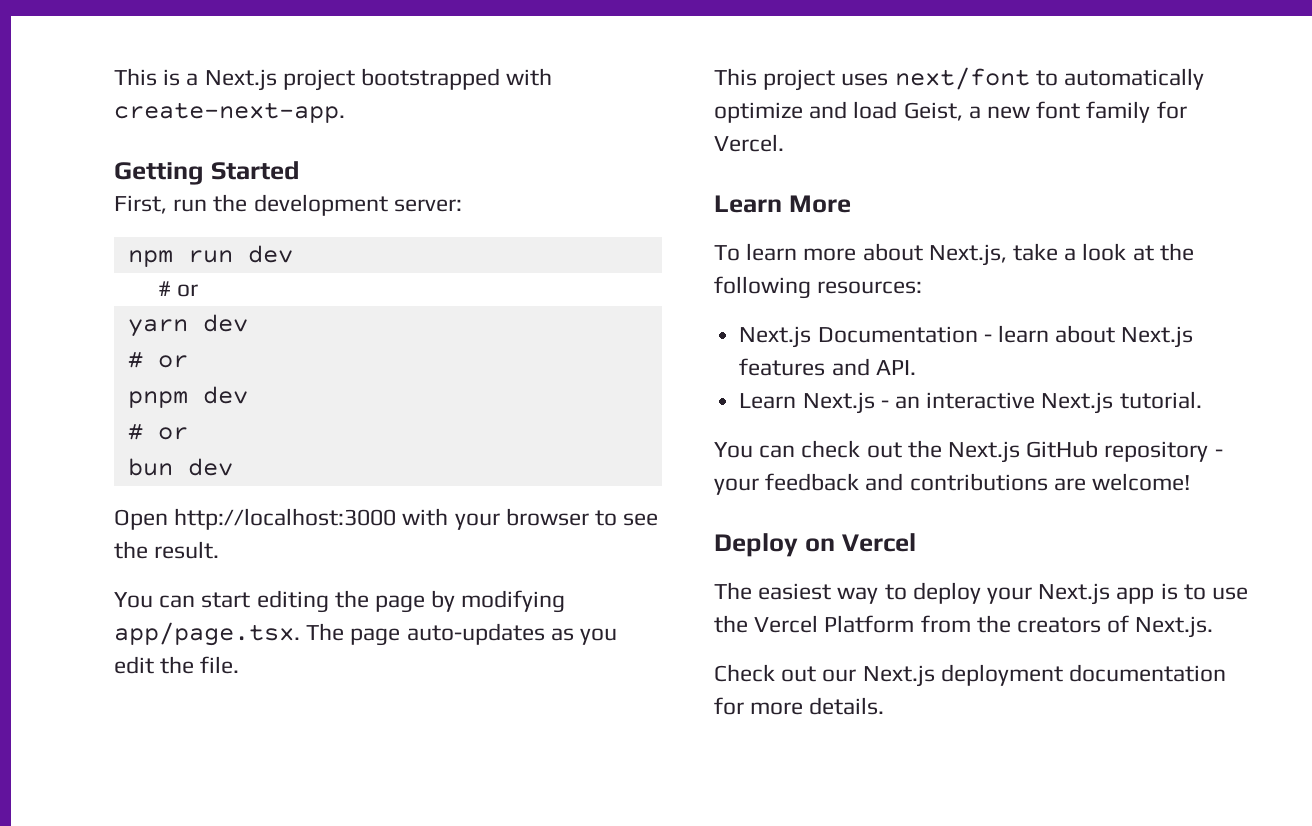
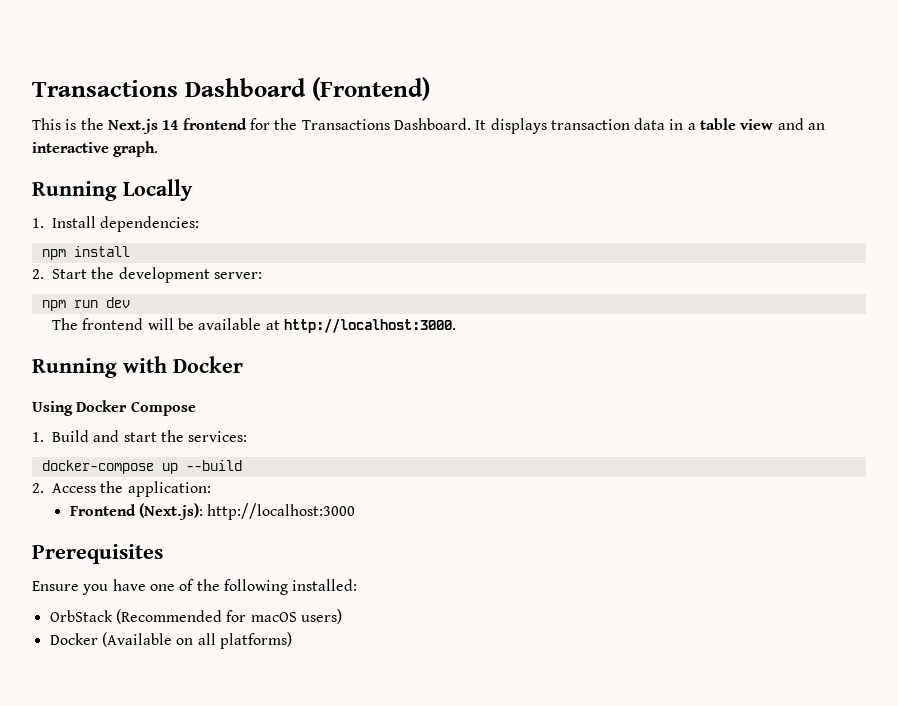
- This is a Next.js project bootstrapped with create-next-app.
- Getting Started
- First, run the development server:
+ Transactions Dashboard (Frontend)
+ This is the Next.js 14 frontend for the Transactions Dashboard. It displays transaction data in a table view and an interactive graph.
+ Running Locally
+ 1. Install dependencies:
+ npm install
+ 2. Start the development server:
  npm run dev
- # or
- yarn dev
- # or
- pnpm dev
- # or
- bun dev
- Open http://localhost:3000 with your browser to see the result.
- You can start editing the page by modifying app/page.tsx. The page auto-updates as you edit the file.
- This project uses next/font to automatically optimize and load Geist, a new font family for Vercel.
- Learn More
- To learn more about Next.js, take a look at the following resources:
- Next.js Documentation - learn about Next.js features and API.
- Learn Next.js - an interactive Next.js tutorial.
- You can check out the Next.js GitHub repository - your feedback and contributions are welcome!
- Deploy on Vercel
- The easiest way to deploy your Next.js app is to use the Vercel Platform from the creators of Next.js.
- Check out our Next.js deployment documentation for more details.
+ The frontend will be available at http://localhost:3000.
+ Running with Docker
+ Using Docker Compose
+ 1. Build and start the services:
+ docker-compose up --build
+ 2. Access the application:
+ Frontend (Next.js): http://localhost:3000
+ Prerequisites
+ Ensure you have one of the following installed:
+ OrbStack (Recommended for macOS users)
+ Docker (Available on all platforms)

